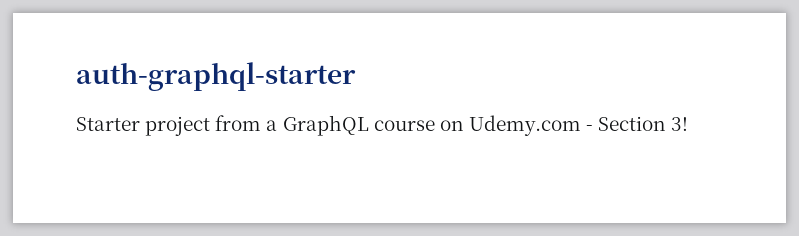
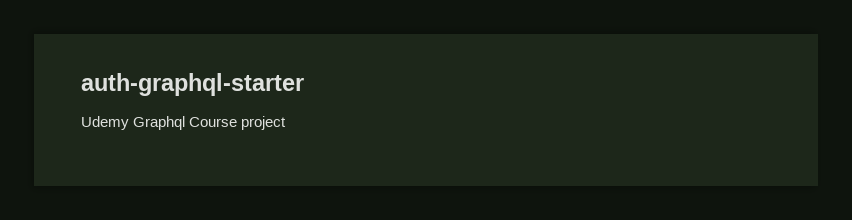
- Starter project from a GraphQL course on Udemy.com - Section 3!
+ Udemy Graphql Course project

